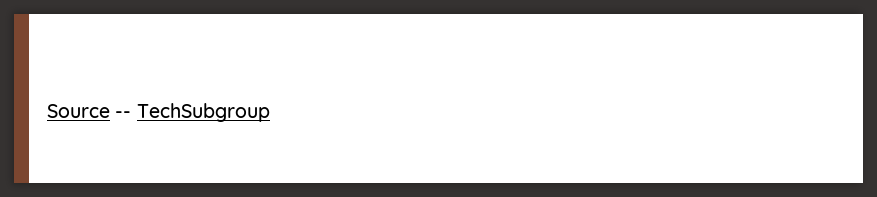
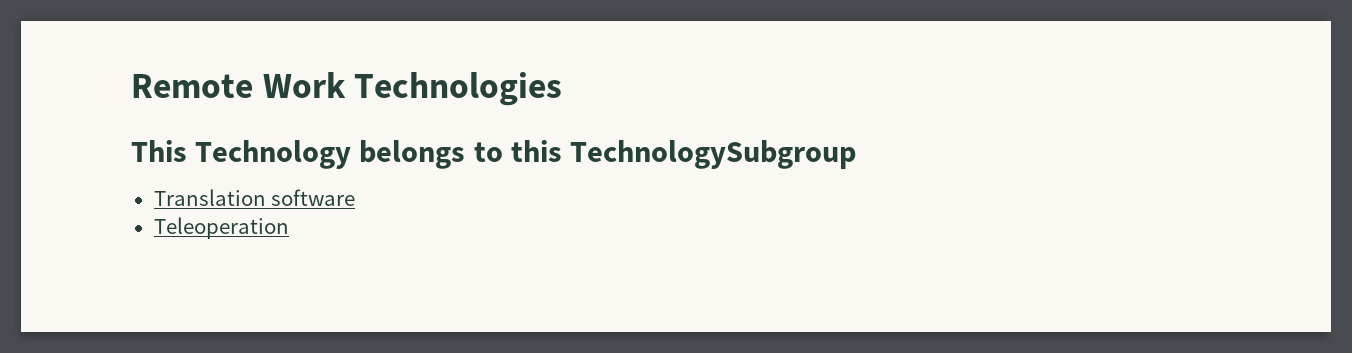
- Source -- TechSubgroup
+ Remote Work Technologies
+ This Technology belongs to this TechnologySubgroup
+ Translation software
+ Teleoperation

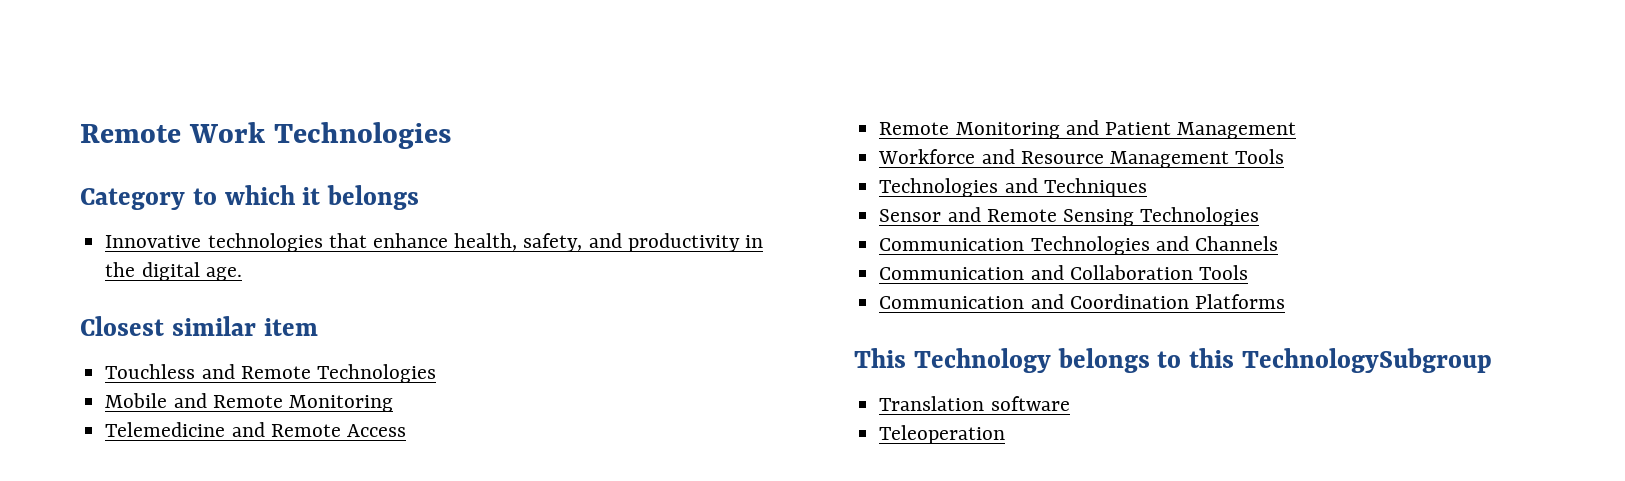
+ Category to which it belongs
+ Innovative technologies that enhance health, safety, and productivity in the digital age.
+ Closest similar item
+ Touchless and Remote Technologies
+ Mobile and Remote Monitoring
+ Telemedicine and Remote Access
+ Remote Monitoring and Patient Management
+ Workforce and Resource Management Tools
+ Technologies and Techniques
+ Sensor and Remote Sensing Technologies
+ Communication Technologies and Channels
+ Communication and Collaboration Tools
+ Communication and Coordination Platforms

